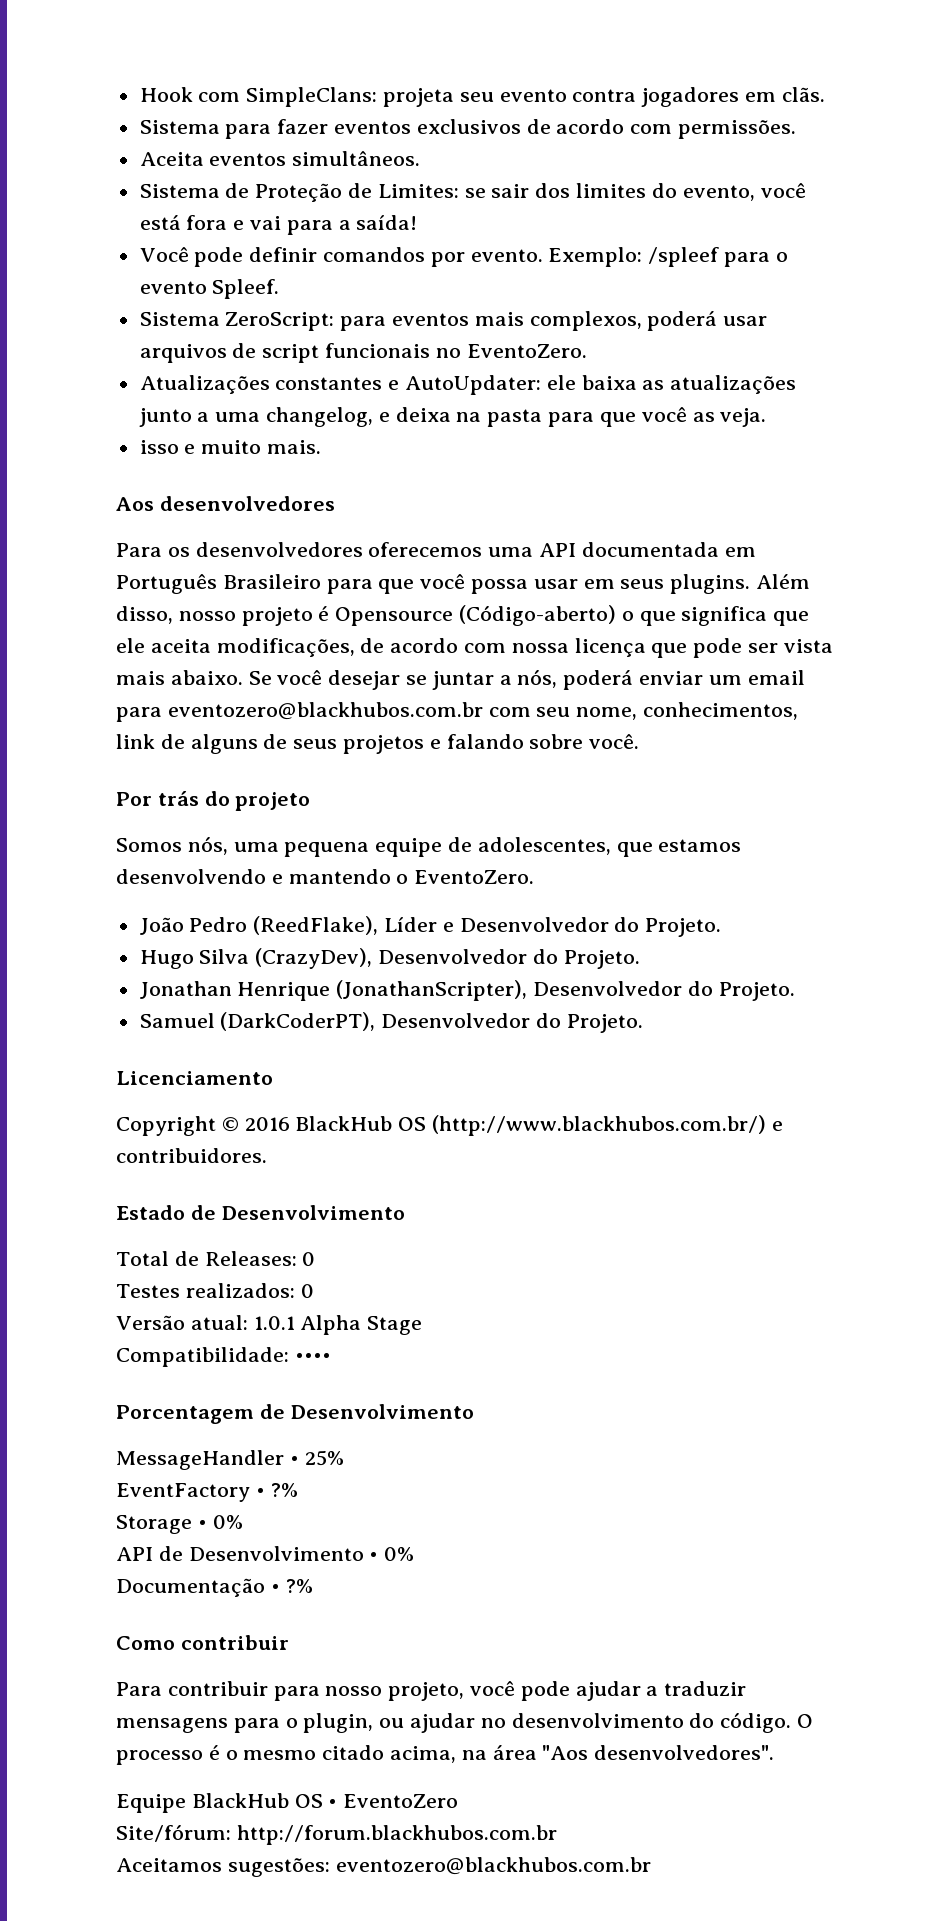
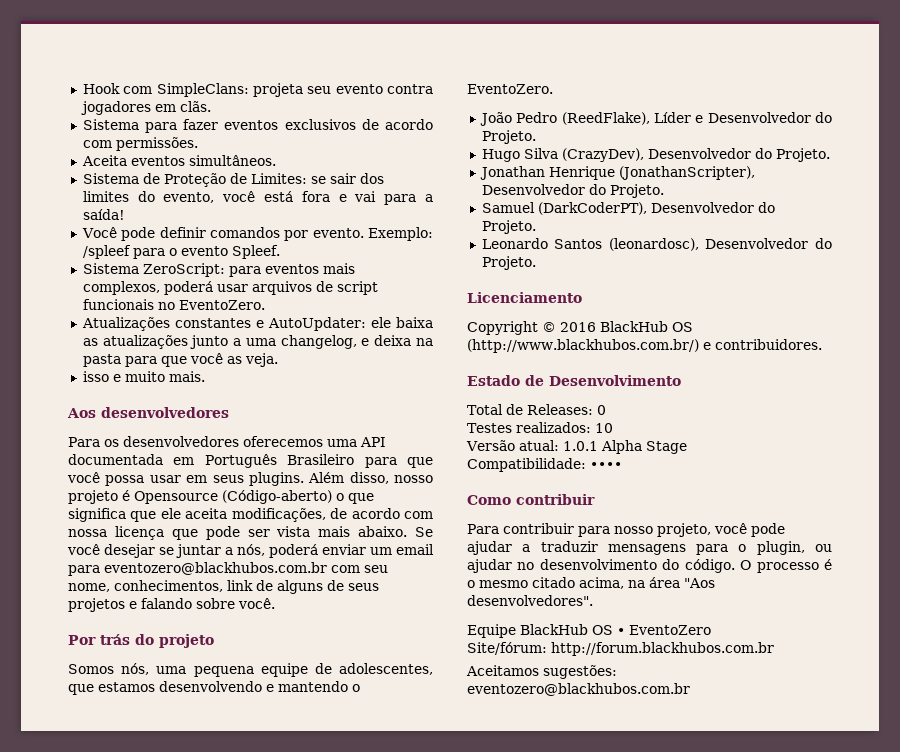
+ Leonardo Santos (leonardosc), Desenvolvedor do Projeto.
- Testes realizados: 0
+ Testes realizados: 10
- Porcentagem de Desenvolvimento
- MessageHandler • 25%
- EventFactory • ?%
- Storage • 0%
- API de Desenvolvimento • 0%
- Documentação • ?%

